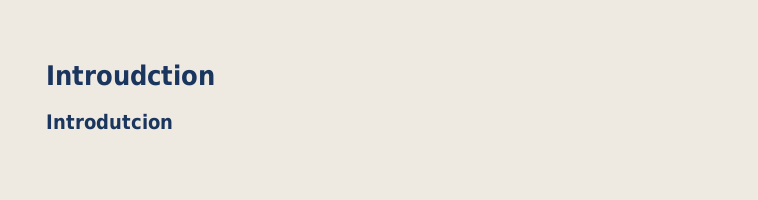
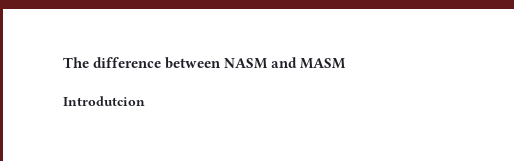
- Introudction
+ The difference between NASM and MASM

